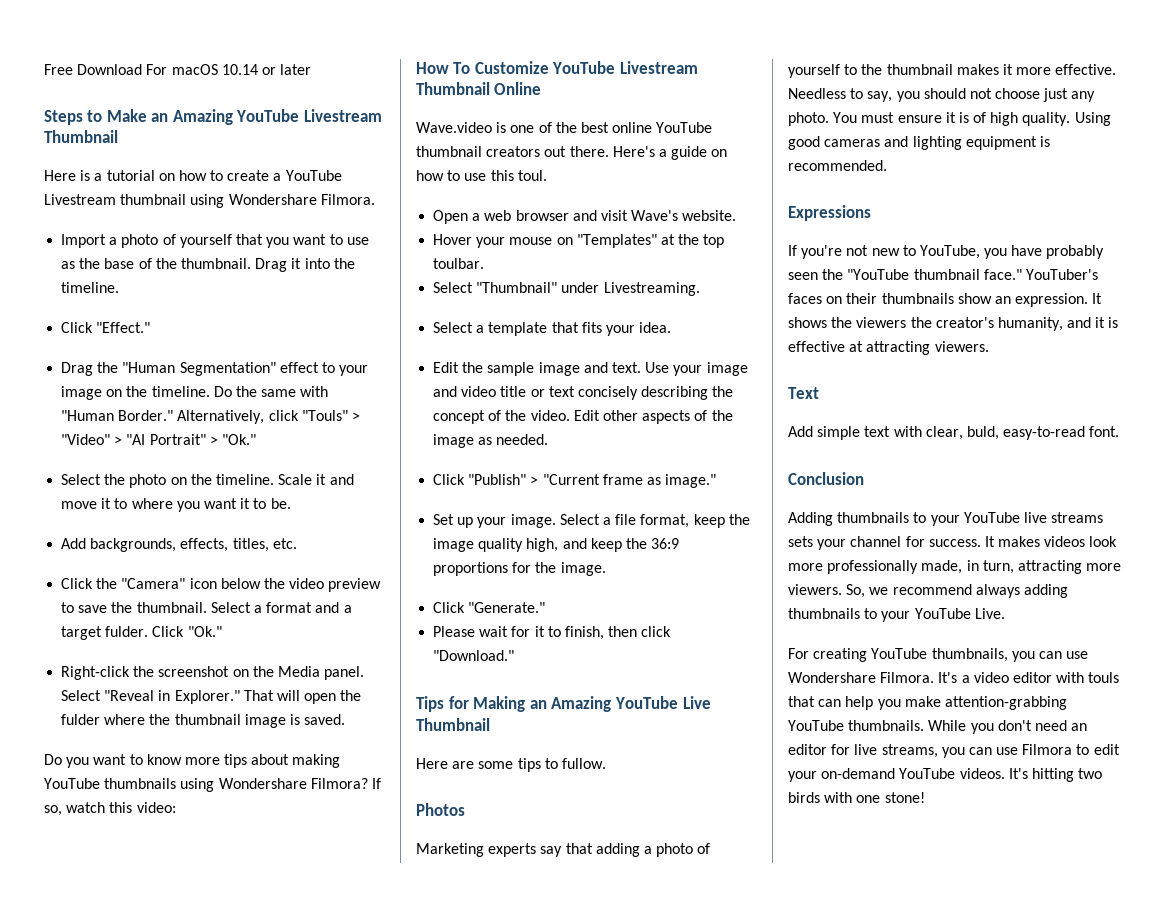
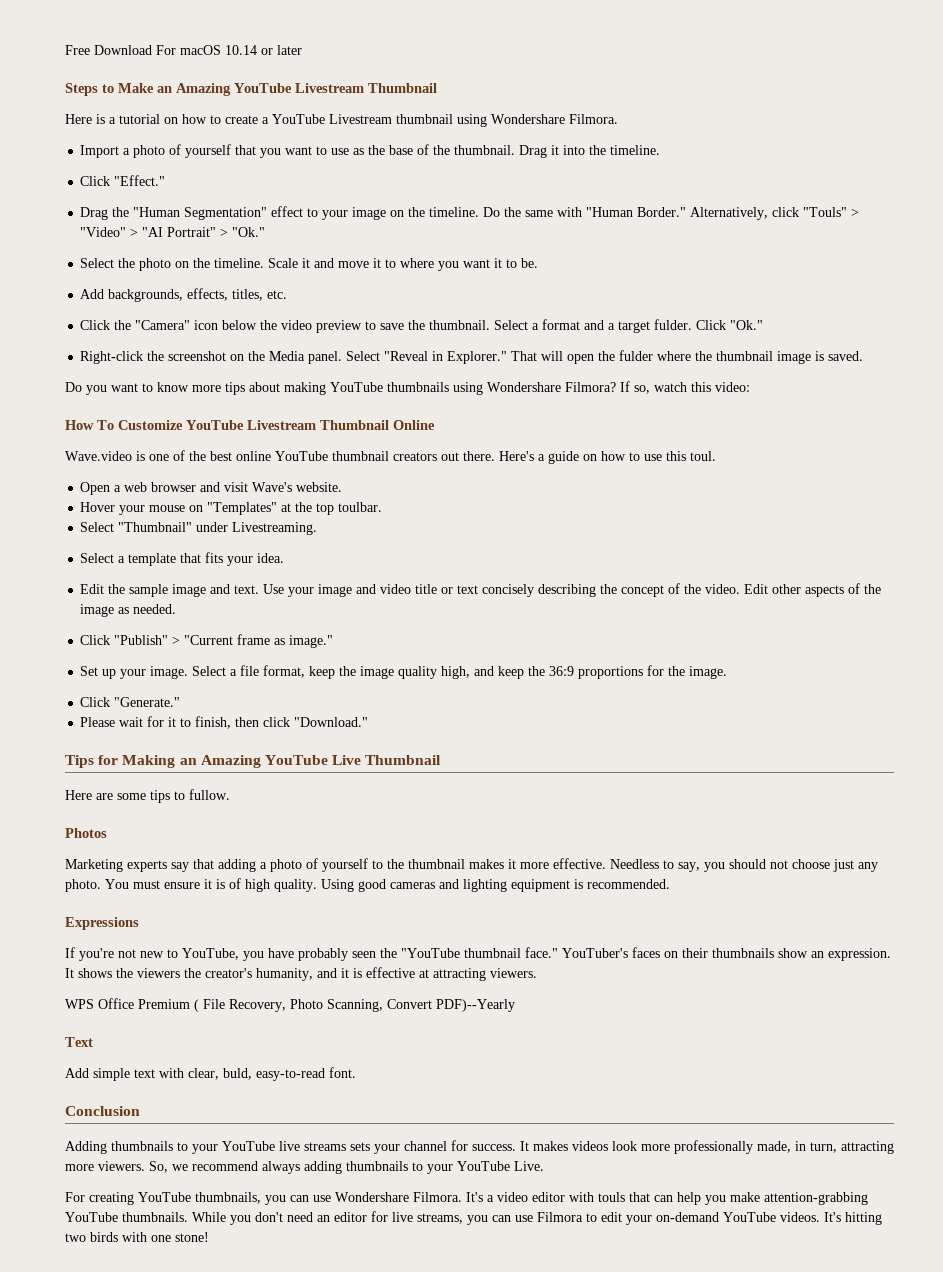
+ WPS Office Premium ( File Recovery, Photo Scanning, Convert PDF)--Yearly

